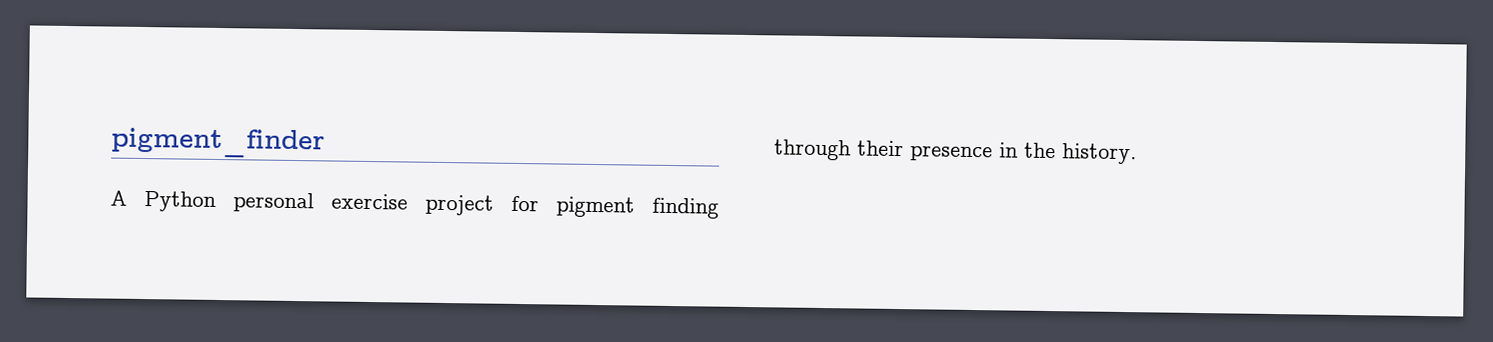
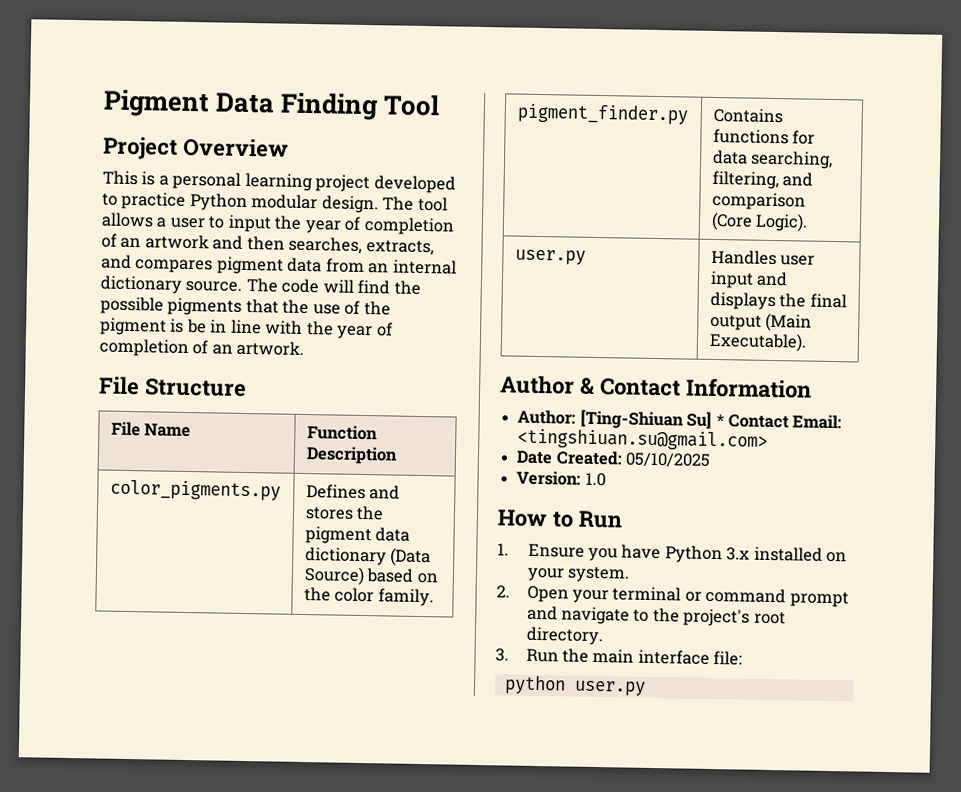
- pigment_finder
- A Python personal exercise project for pigment finding through their presence in the history.
+ Pigment Data Finding Tool
+ Project Overview
+ This is a personal learning project developed to practice Python modular design. The tool allows a user to input the year of completion of an artwork and then searches, extracts, and compares pigment data from an internal dictionary source. The code will find the possible pigments that the use of the pigment is be in line with the year of completion of an artwork.
+ File Structure
+ File Name | Function Description
+ color_pigments.py | Defines and stores the pigment data dictionary (Data Source) based on the color family.
+ pigment_finder.py | Contains functions for data searching, filtering, and comparison (Core Logic).
+ user.py | Handles user input and displays the final output (Main Executable).
+ Author & Contact Information
+ Author: [Ting-Shiuan Su] * Contact Email: <tingshiuan.su@gmail.com>
+ Date Created: 05/10/2025
+ Version: 1.0
+ How to Run
+ 1. Ensure you have Python 3.x installed on your system.
+ 2. Open your terminal or command prompt and navigate to the project's root directory.
+ 3. Run the main interface file:
+ python user.py

